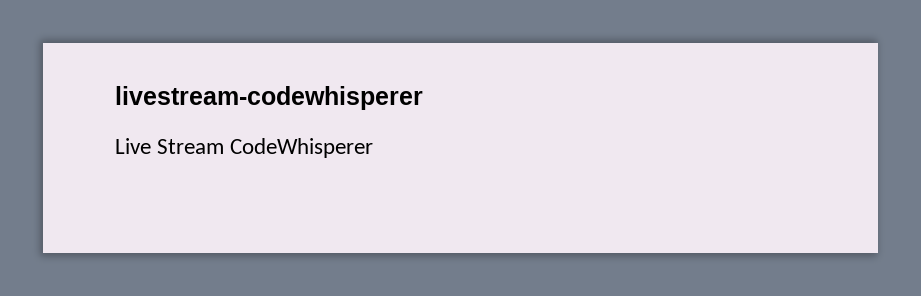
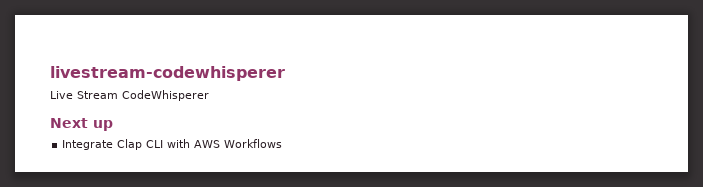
+ Next up
+ Integrate Clap CLI with AWS Workflows

